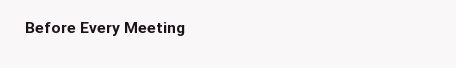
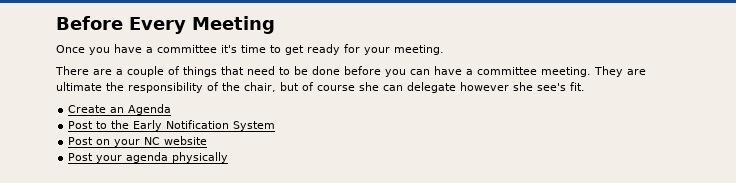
+ Once you have a committee it's time to get ready for your meeting.
+ There are a couple of things that need to be done before you can have a committee meeting. They are ultimate the responsibility of the chair, but of course she can delegate however she see's fit.
+ Create an Agenda
+ Post to the Early Notification System
+ Post on your NC website
+ Post your agenda physically

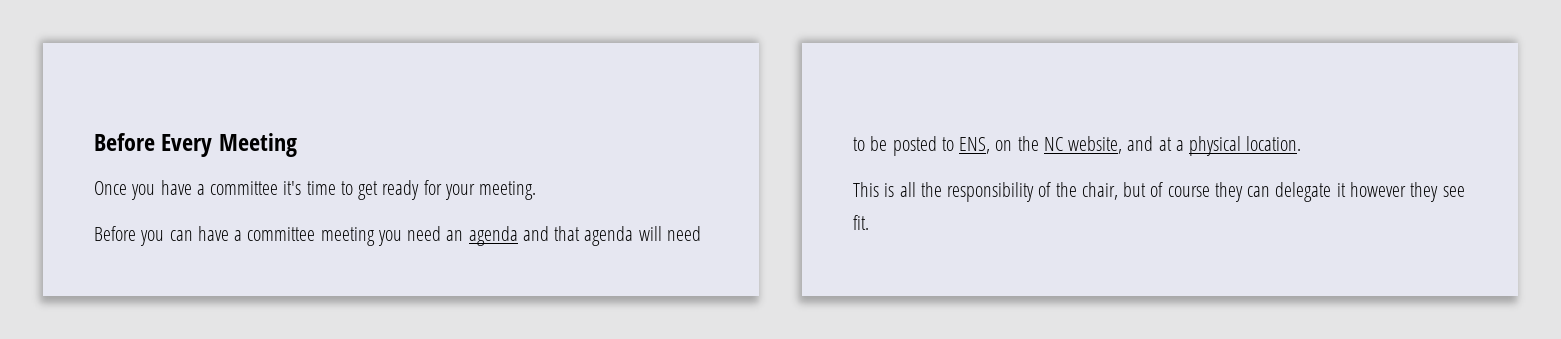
- There are a couple of things that need to be done before you can have a committee meeting. They are ultimate the responsibility of the chair, but of course she can delegate however she see's fit.
- Create an Agenda
- Post to the Early Notification System
- Post on your NC website
- Post your agenda physically
+ Before you can have a committee meeting you need an agenda and that agenda will need to be posted to ENS, on the NC website, and at a physical location.
+ This is all the responsibility of the chair, but of course they can delegate it however they see fit.

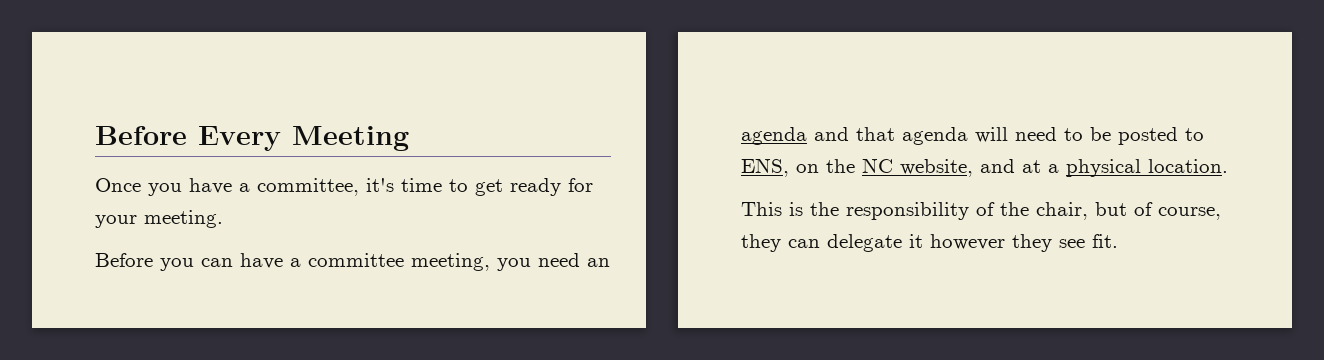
- Once you have a committee it's time to get ready for your meeting.
+ Once you have a committee, it's time to get ready for your meeting.
- Before you can have a committee meeting you need an agenda and that agenda will need to be posted to ENS, on the NC website, and at a physical location.
+ Before you can have a committee meeting, you need an agenda and that agenda will need to be posted to ENS, on the NC website, and at a physical location.
- This is all the responsibility of the chair, but of course they can delegate it however they see fit.
+ This is the responsibility of the chair, but of course, they can delegate it however they see fit.

